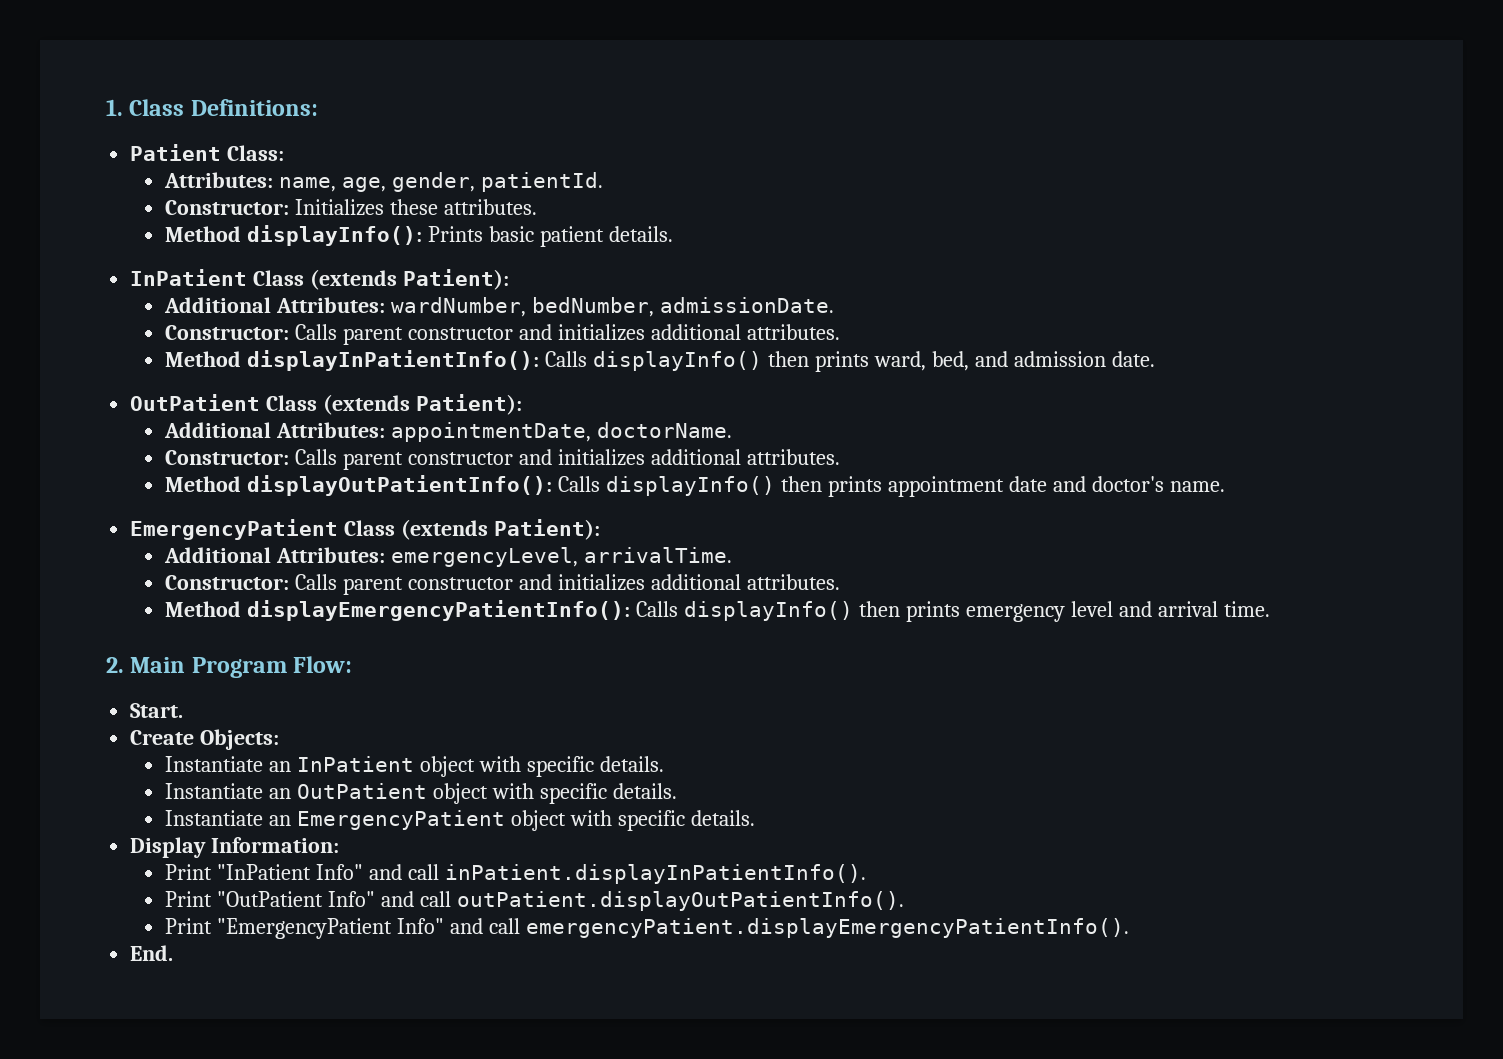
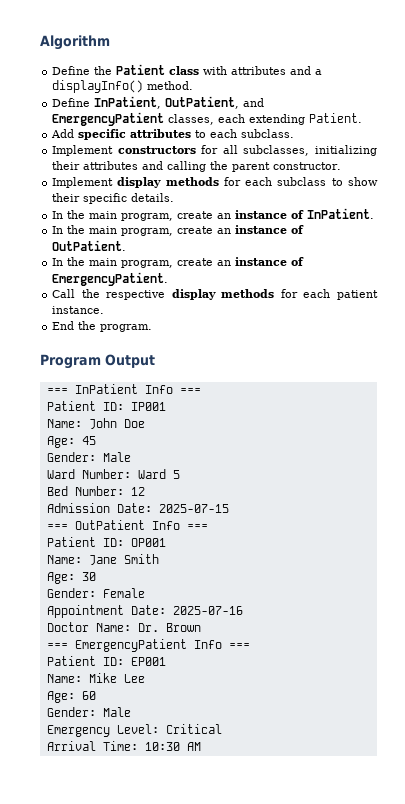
- 1. Class Definitions:
- Patient Class:
- Attributes: name, age, gender, patientId.
- Constructor: Initializes these attributes.
- Method displayInfo(): Prints basic patient details.
- InPatient Class (extends Patient):
- Additional Attributes: wardNumber, bedNumber, admissionDate.
- Constructor: Calls parent constructor and initializes additional attributes.
- Method displayInPatientInfo(): Calls displayInfo() then prints ward, bed, and admission date.
- OutPatient Class (extends Patient):
- Additional Attributes: appointmentDate, doctorName.
- Constructor: Calls parent constructor and initializes additional attributes.
- Method displayOutPatientInfo(): Calls displayInfo() then prints appointment date and doctor's name.
- EmergencyPatient Class (extends Patient):
- Additional Attributes: emergencyLevel, arrivalTime.
- Constructor: Calls parent constructor and initializes additional attributes.
- Method displayEmergencyPatientInfo(): Calls displayInfo() then prints emergency level and arrival time.
- 2. Main Program Flow:
- Start.
- Create Objects:
- Instantiate an InPatient object with specific details.
- Instantiate an OutPatient object with specific details.
- Instantiate an EmergencyPatient object with specific details.
- Display Information:
- Print "InPatient Info" and call inPatient.displayInPatientInfo().
- Print "OutPatient Info" and call outPatient.displayOutPatientInfo().
- Print "EmergencyPatient Info" and call emergencyPatient.displayEmergencyPatientInfo().
- End.
+ Algorithm
+ Define the Patient class with attributes and a displayInfo() method.
+ Define InPatient, OutPatient, and EmergencyPatient classes, each extending Patient.
+ Add specific attributes to each subclass.
+ Implement constructors for all subclasses, initializing their attributes and calling the parent constructor.
+ Implement display methods for each subclass to show their specific details.
+ In the main program, create an instance of InPatient.
+ In the main program, create an instance of OutPatient.
+ In the main program, create an instance of EmergencyPatient.
+ Call the respective display methods for each patient instance.
+ End the program.
+ Program Output
+ === InPatient Info ===
+ Patient ID: IP001
+ Name: John Doe
+ Age: 45
+ Gender: Male
+ Ward Number: Ward 5
+ Bed Number: 12
+ Admission Date: 2025-07-15
+ === OutPatient Info ===
+ Patient ID: OP001
+ Name: Jane Smith
+ Age: 30
+ Gender: Female
+ Appointment Date: 2025-07-16
+ Doctor Name: Dr. Brown
+ === EmergencyPatient Info ===
+ Patient ID: EP001
+ Name: Mike Lee
+ Age: 60
+ Gender: Male
+ Emergency Level: Critical
+ Arrival Time: 10:30 AM

